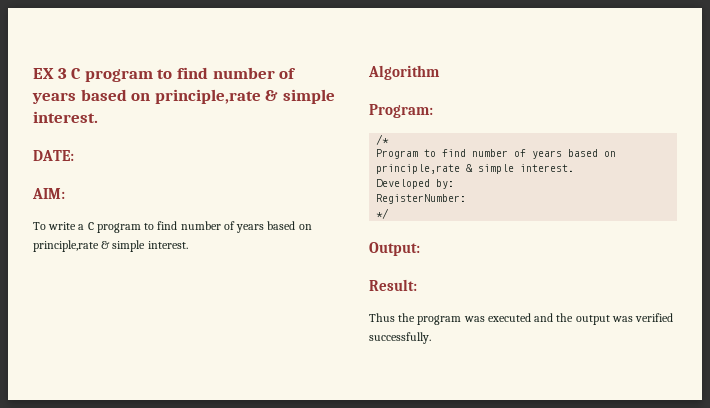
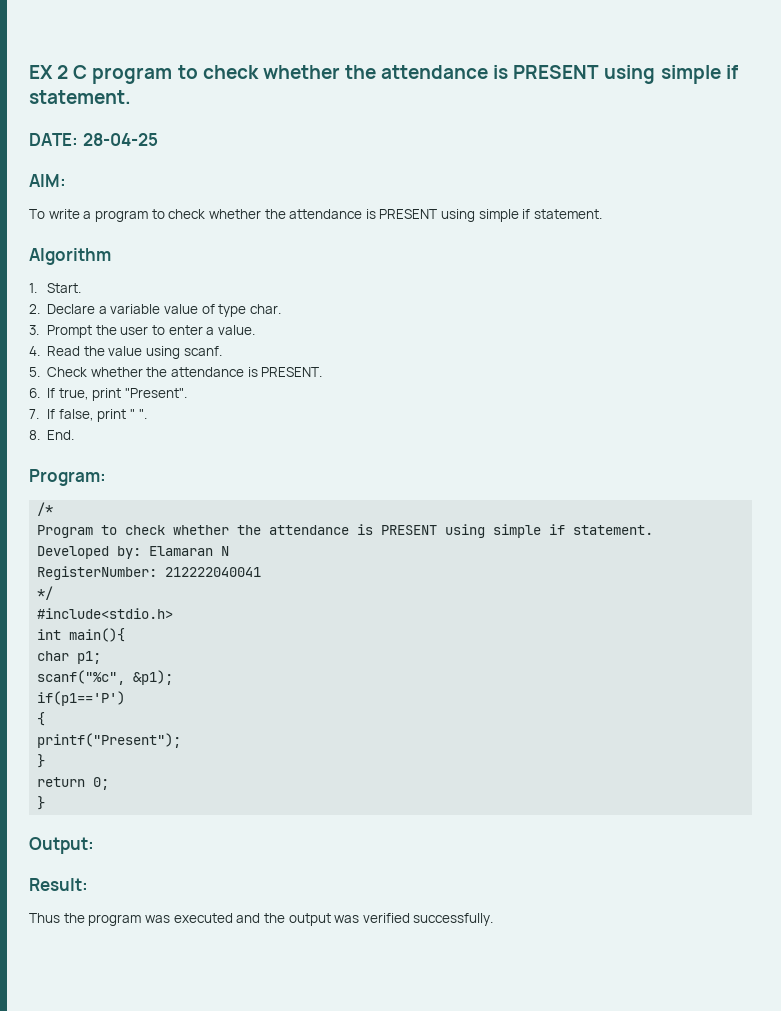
- EX 3 C program to find number of years based on principle,rate & simple interest.
+ EX 2 C program to check whether the attendance is PRESENT using simple if statement.
- DATE:
+ DATE: 28-04-25
- To write a C program to find number of years based on principle,rate & simple interest.
+ To write a program to check whether the attendance is PRESENT using simple if statement.
  Algorithm
+ 1. Start.
+ 2. Declare a variable value of type char.
+ 3. Prompt the user to enter a value.
+ 4. Read the value using scanf.
+ 5. Check whether the attendance is PRESENT.
+ 6. If true, print "Present".
+ 7. If false, print " ".
+ 8. End.
  Program:
  /*
- Program to find number of years based on principle,rate & simple interest.
+ Program to check whether the attendance is PRESENT using simple if statement.
- Developed by:
+ Developed by: Elamaran N
- RegisterNumber:
+ RegisterNumber: 212222040041
+ #include<stdio.h>
+ int main(){
+ char p1;
+ scanf("%c", &p1);
+ if(p1=='P')
+ {
+ printf("Present");
+ }
+ return 0;
+ }

